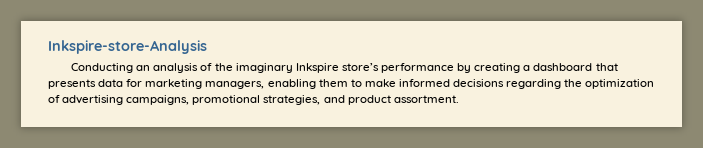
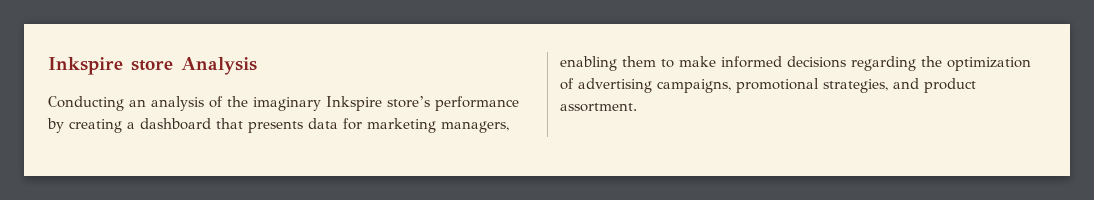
- Inkspire-store-Analysis
+ Inkspire store Analysis

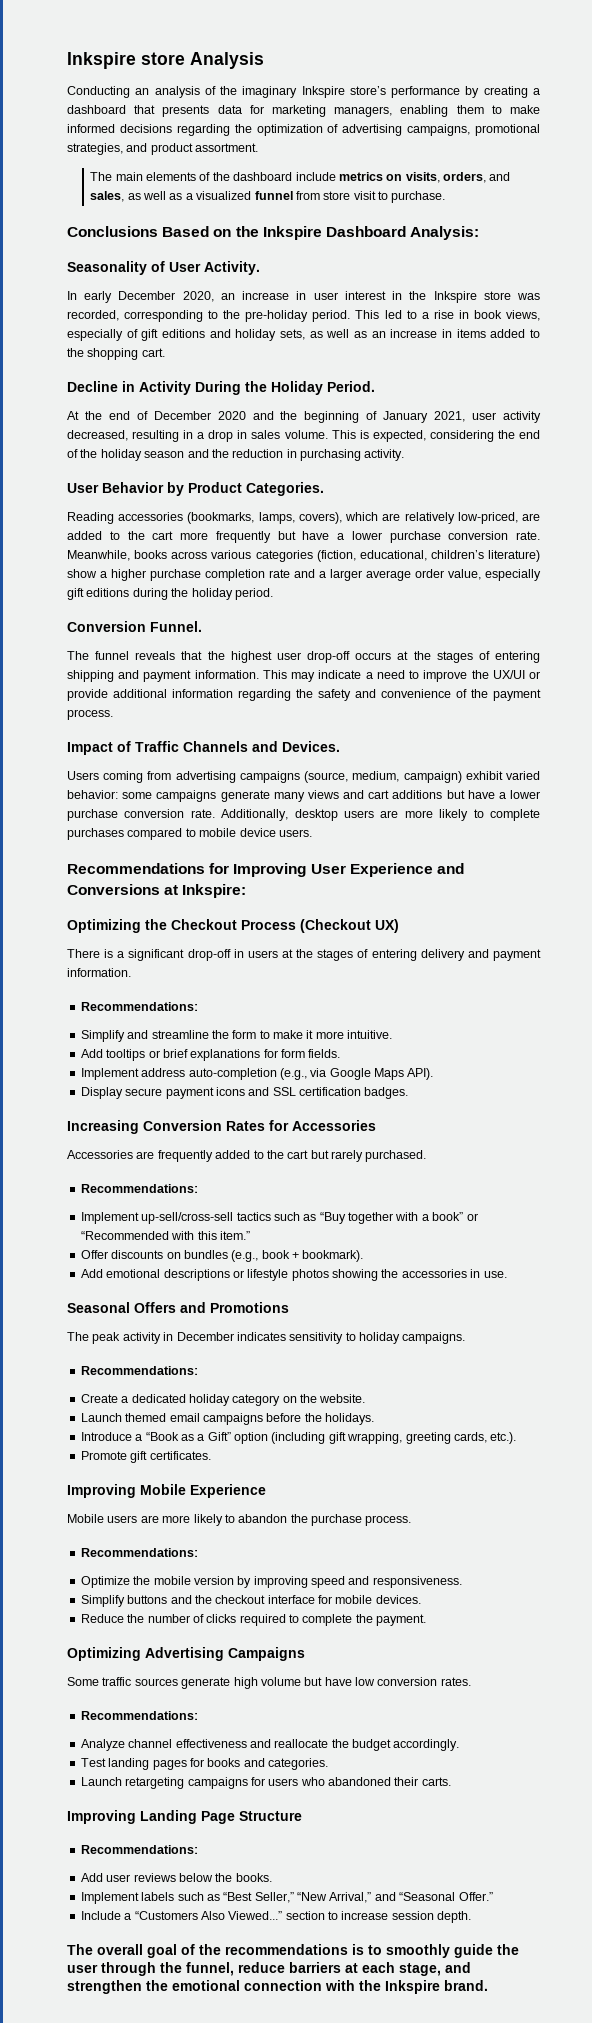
+ The main elements of the dashboard include metrics on visits, orders, and sales, as well as a visualized funnel from store visit to purchase.
+ Conclusions Based on the Inkspire Dashboard Analysis:
+ Seasonality of User Activity.
+ In early December 2020, an increase in user interest in the Inkspire store was recorded, corresponding to the pre-holiday period. This led to a rise in book views, especially of gift editions and holiday sets, as well as an increase in items added to the shopping cart.
+ Decline in Activity During the Holiday Period.
+ At the end of December 2020 and the beginning of January 2021, user activity decreased, resulting in a drop in sales volume. This is expected, considering the end of the holiday season and the reduction in purchasing activity.
+ User Behavior by Product Categories.
+ Reading accessories (bookmarks, lamps, covers), which are relatively low-priced, are added to the cart more frequently but have a lower purchase conversion rate. Meanwhile, books across various categories (fiction, educational, children’s literature) show a higher purchase completion rate and a larger average order value, especially gift editions during the holiday period.
+ Conversion Funnel.
+ The funnel reveals that the highest user drop-off occurs at the stages of entering shipping and payment information. This may indicate a need to improve the UX/UI or provide additional information regarding the safety and convenience of the payment process.
+ Impact of Traffic Channels and Devices.
+ Users coming from advertising campaigns (source, medium, campaign) exhibit varied behavior: some campaigns generate many views and cart additions but have a lower purchase conversion rate. Additionally, desktop users are more likely to complete purchases compared to mobile device users.
+ Recommendations for Improving User Experience and Conversions at Inkspire:
+ Optimizing the Checkout Process (Checkout UX)
+ There is a significant drop-off in users at the stages of entering delivery and payment information.
+ Recommendations:
+ Simplify and streamline the form to make it more intuitive.
+ Add tooltips or brief explanations for form fields.
+ Implement address auto-completion (e.g., via Google Maps API).
+ Display secure payment icons and SSL certification badges.
+ Increasing Conversion Rates for Accessories
+ Accessories are frequently added to the cart but rarely purchased.
+ Recommendations:
+ Implement up-sell/cross-sell tactics such as “Buy together with a book” or “Recommended with this item.”
+ Offer discounts on bundles (e.g., book + bookmark).
+ Add emotional descriptions or lifestyle photos showing the accessories in use.
+ Seasonal Offers and Promotions
+ The peak activity in December indicates sensitivity to holiday campaigns.
+ Recommendations:
+ Create a dedicated holiday category on the website.
+ Launch themed email campaigns before the holidays.
+ Introduce a “Book as a Gift” option (including gift wrapping, greeting cards, etc.).
+ Promote gift certificates.
+ Improving Mobile Experience
+ Mobile users are more likely to abandon the purchase process.
+ Recommendations:
+ Optimize the mobile version by improving speed and responsiveness.
+ Simplify buttons and the checkout interface for mobile devices.
+ Reduce the number of clicks required to complete the payment.
+ Optimizing Advertising Campaigns
+ Some traffic sources generate high volume but have low conversion rates.
+ Recommendations:
+ Analyze channel effectiveness and reallocate the budget accordingly.
+ Test landing pages for books and categories.
+ Launch retargeting campaigns for users who abandoned their carts.
+ Improving Landing Page Structure
+ Recommendations:
+ Add user reviews below the books.
+ Implement labels such as “Best Seller,” “New Arrival,” and “Seasonal Offer.”
+ Include a “Customers Also Viewed...” section to increase session depth.
+ The overall goal of the recommendations is to smoothly guide the user through the funnel, reduce barriers at each stage, and strengthen the emotional connection with the Inkspire brand.

